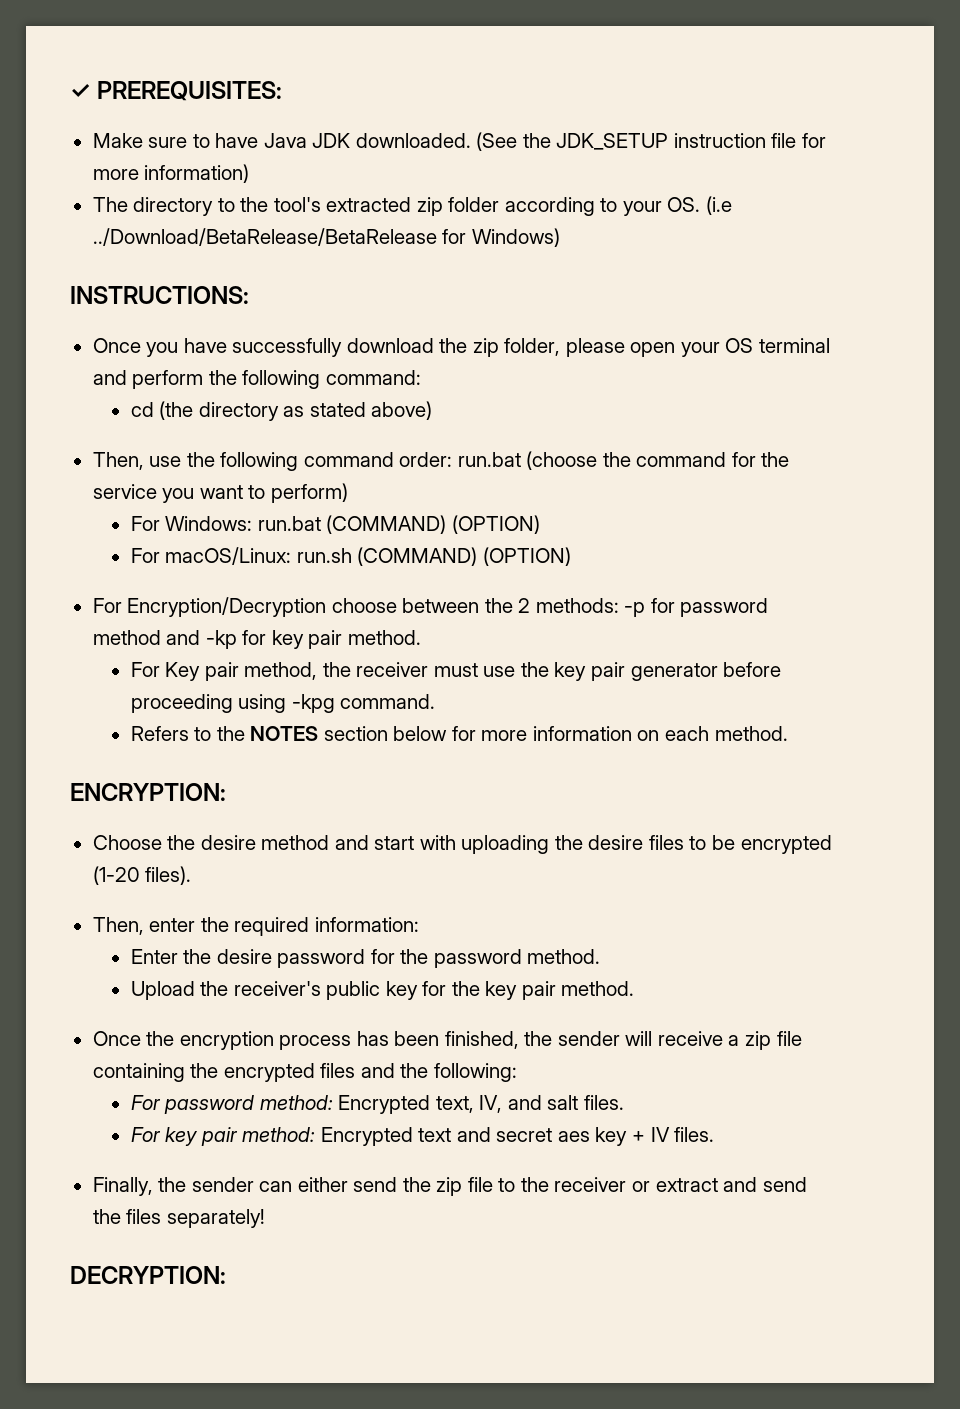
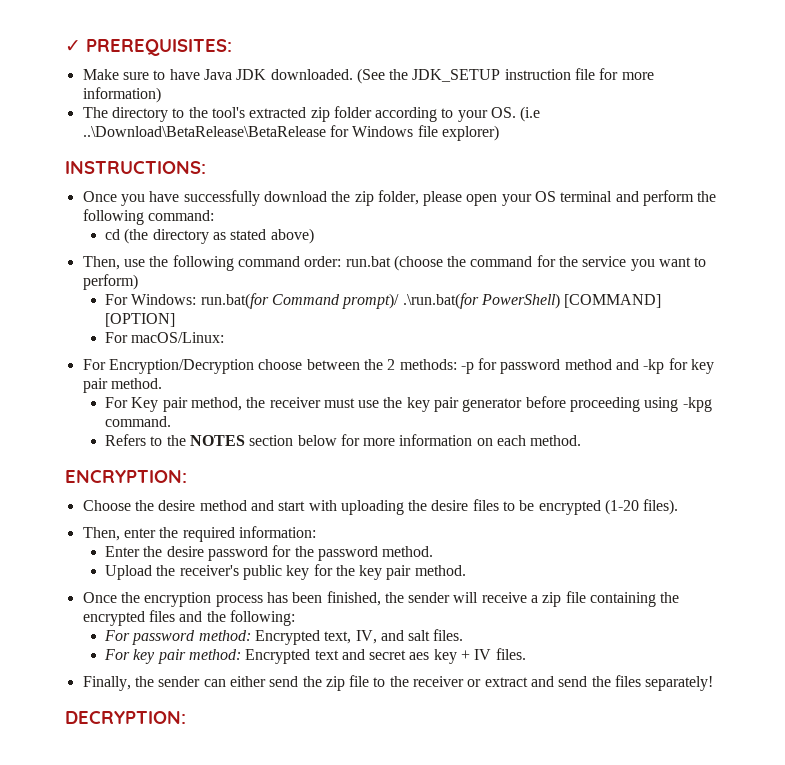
- The directory to the tool's extracted zip folder according to your OS. (i.e ../Download/BetaRelease/BetaRelease for Windows)
+ The directory to the tool's extracted zip folder according to your OS. (i.e ..\Download\BetaRelease\BetaRelease for Windows file explorer)
- For Windows: run.bat (COMMAND) (OPTION)
+ For Windows: run.bat(for Command prompt)/ .\run.bat(for PowerShell) [COMMAND] [OPTION]
- For macOS/Linux: run.sh (COMMAND) (OPTION)
+ For macOS/Linux:

